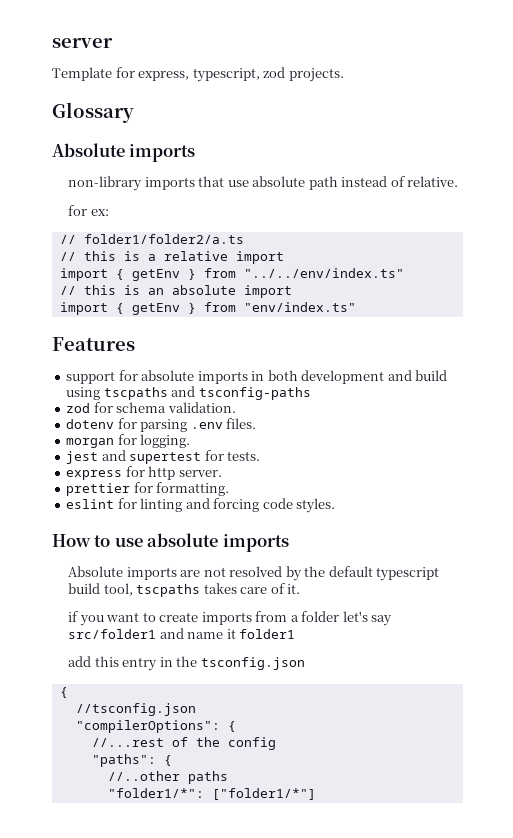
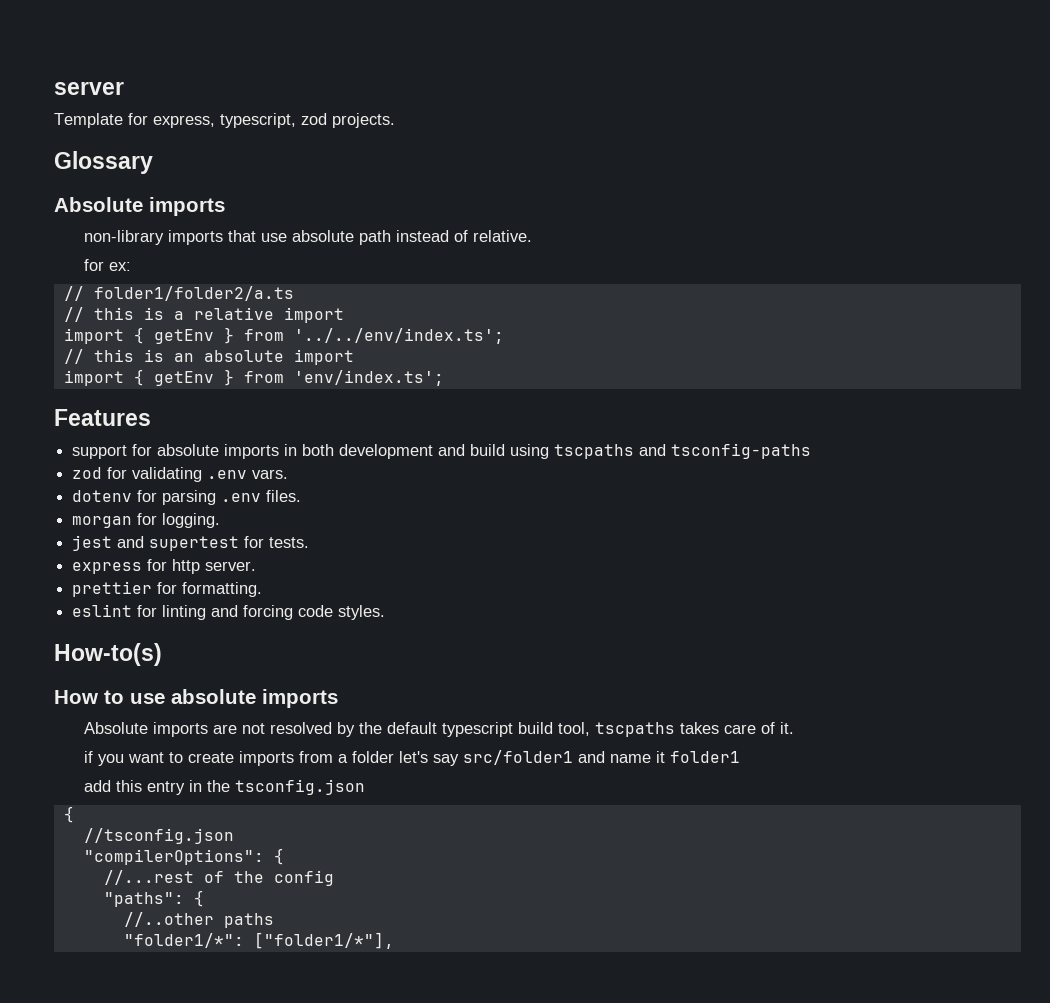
- import { getEnv } from "../../env/index.ts"
+ import { getEnv } from '../../env/index.ts';
- import { getEnv } from "env/index.ts"
+ import { getEnv } from 'env/index.ts';
- zod for schema validation.
+ zod for validating .env vars.
+ How-to(s)
- "folder1/*": ["folder1/*"]
+ "folder1/*": ["folder1/*"],

